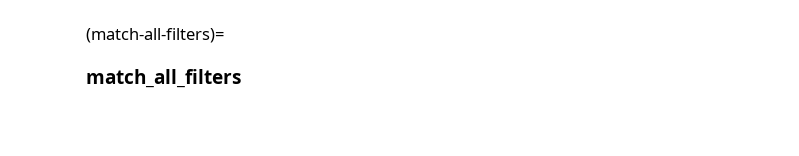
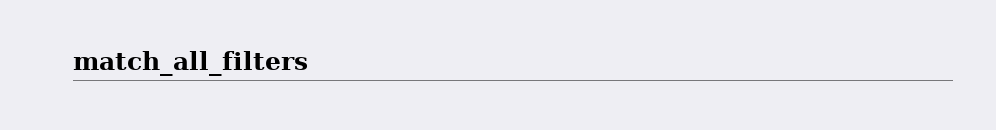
- (match-all-filters)=

